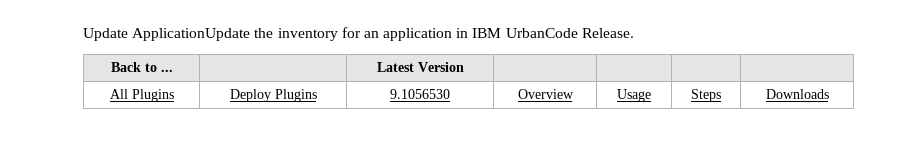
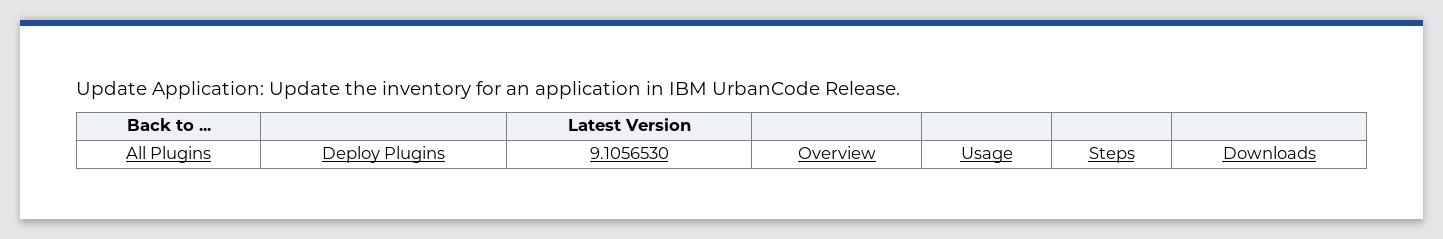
- Update ApplicationUpdate the inventory for an application in IBM UrbanCode Release.
+ Update Application: Update the inventory for an application in IBM UrbanCode Release.

